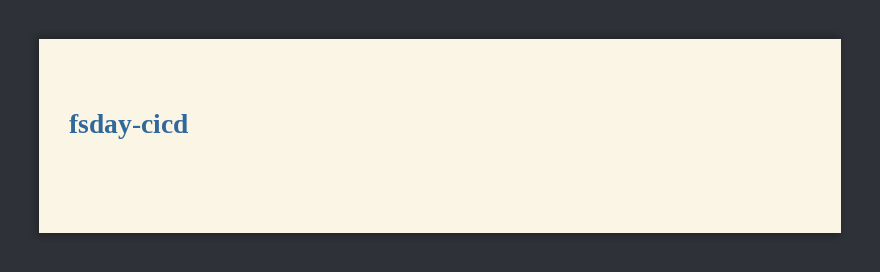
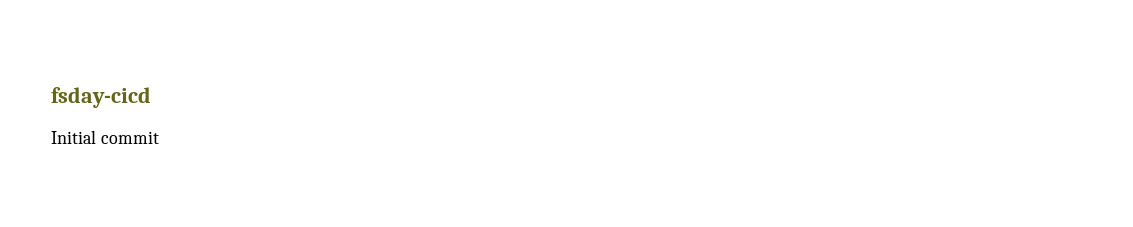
+ Initial commit

